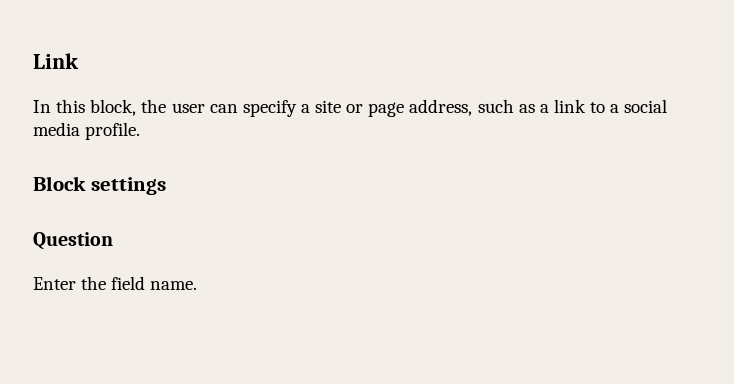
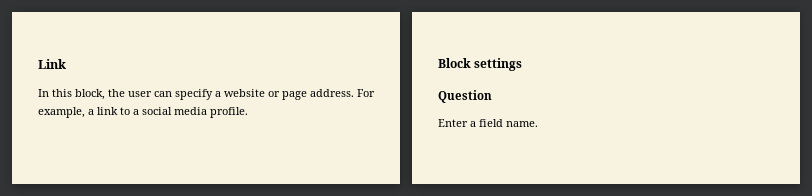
- In this block, the user can specify a site or page address, such as a link to a social media profile.
+ In this block, the user can specify a website or page address. For example, a link to a social media profile.
- Enter the field name.
+ Enter a field name.

